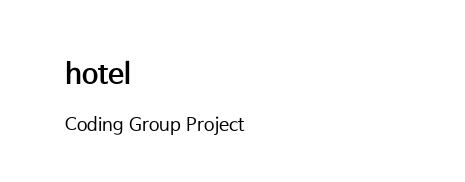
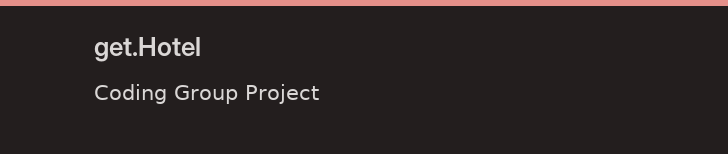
- hotel
+ get.Hotel

